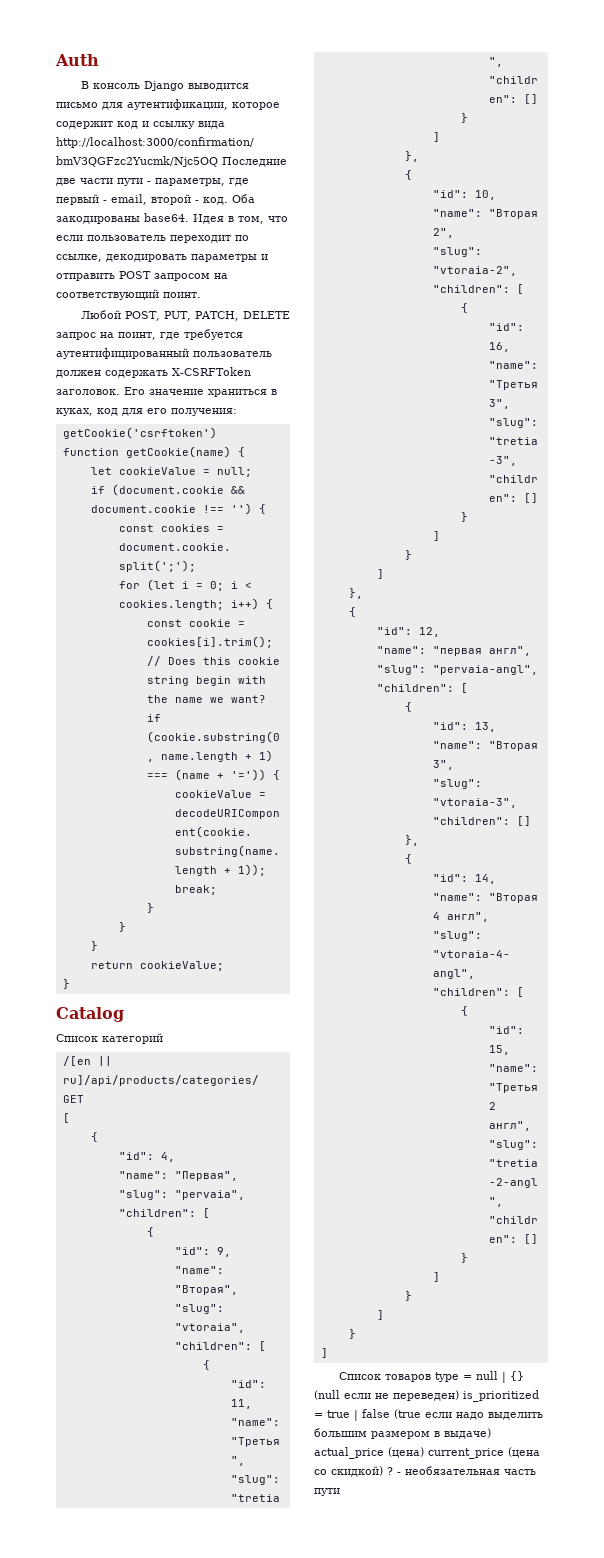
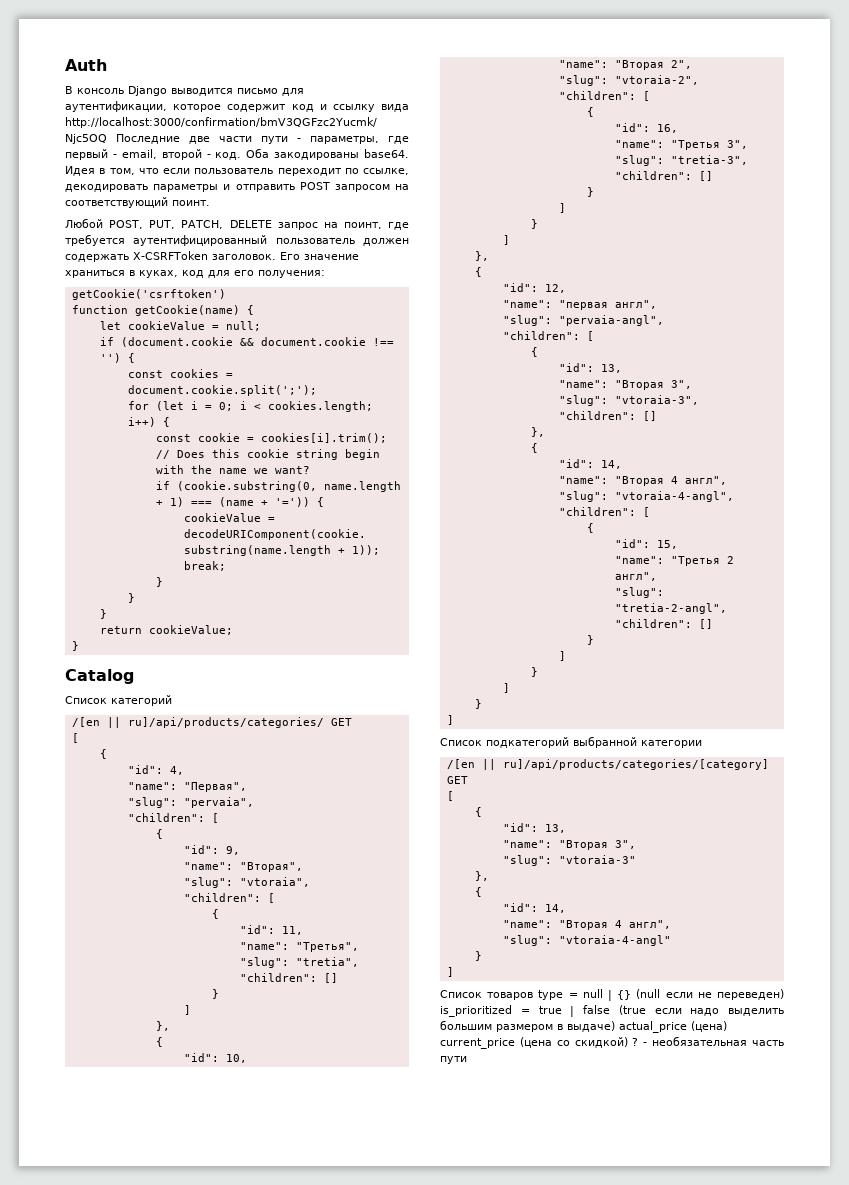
+ Список подкатегорий выбранной категории
+ /[en || ru]/api/products/categories/[category] GET
+ [
+ {
+ "id": 13,
+ "name": "Вторая 3",
+ "slug": "vtoraia-3"
+ },
+ {
+ "id": 14,
+ "name": "Вторая 4 англ",
+ "slug": "vtoraia-4-angl"
+ }
+ ]

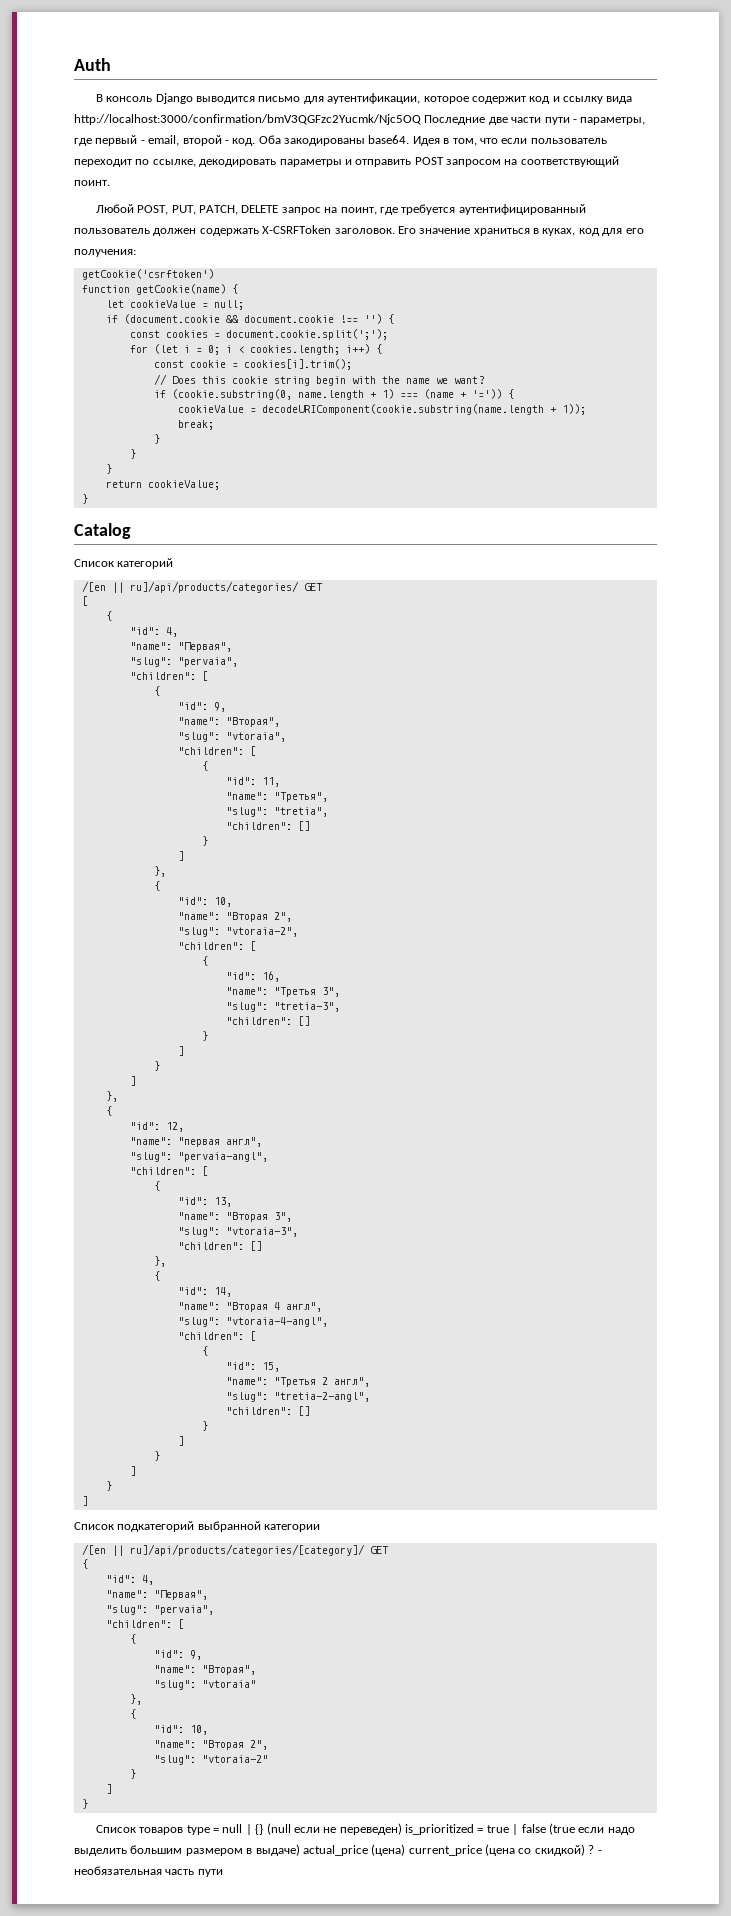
- /[en || ru]/api/products/categories/[category] GET
- [
+ /[en || ru]/api/products/categories/[category]/ GET
  {
- "id": 13,
- "name": "Вторая 3",
- "slug": "vtoraia-3"
+ "id": 4,
+ "name": "Первая",
+ "slug": "pervaia",
+ "children": [
+ {
+ "id": 9,
+ "name": "Вторая",
+ "slug": "vtoraia"
  },
  {
- "id": 14,
- "name": "Вторая 4 англ",
- "slug": "vtoraia-4-angl"
+ "id": 10,
+ "name": "Вторая 2",
+ "slug": "vtoraia-2"
  }
  ]
+ }

